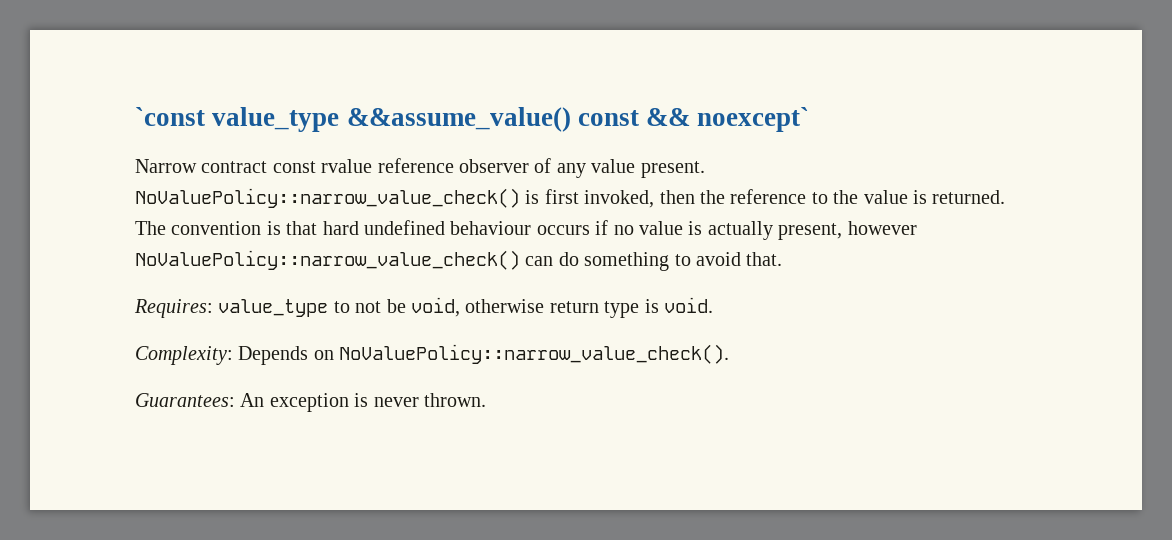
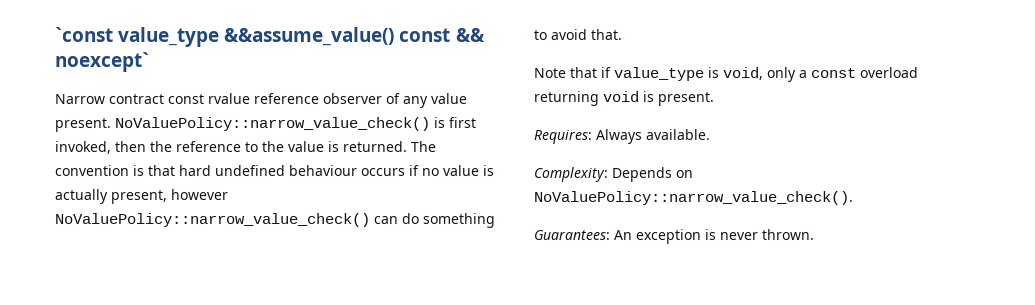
- Requires: value_type to not be void, otherwise return type is void.
+ Note that if value_type is void, only a const overload returning void is present.
+ Requires: Always available.

